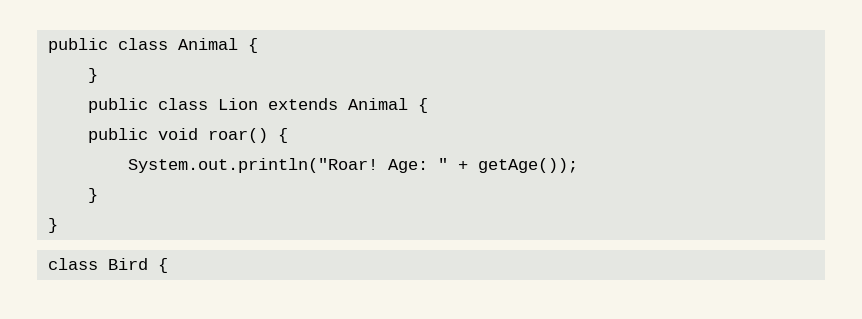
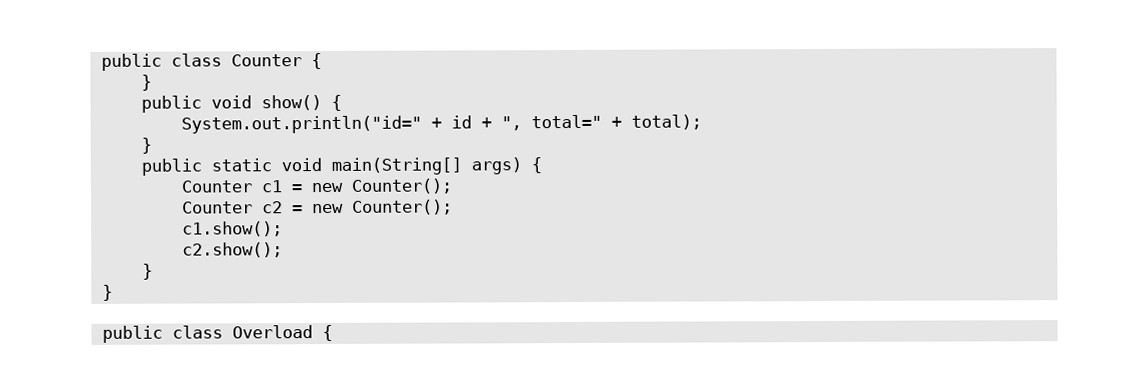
- public class Animal {
+ public class Counter {
- public class Lion extends Animal {
- public void roar() {
- System.out.println("Roar! Age: " + getAge());
+ public void show() {
+ System.out.println("id=" + id + ", total=" + total);
+ }
+ public static void main(String[] args) {
+ Counter c1 = new Counter();
+ Counter c2 = new Counter();
+ c1.show();
+ c2.show();
- class Bird {
+ public class Overload {

